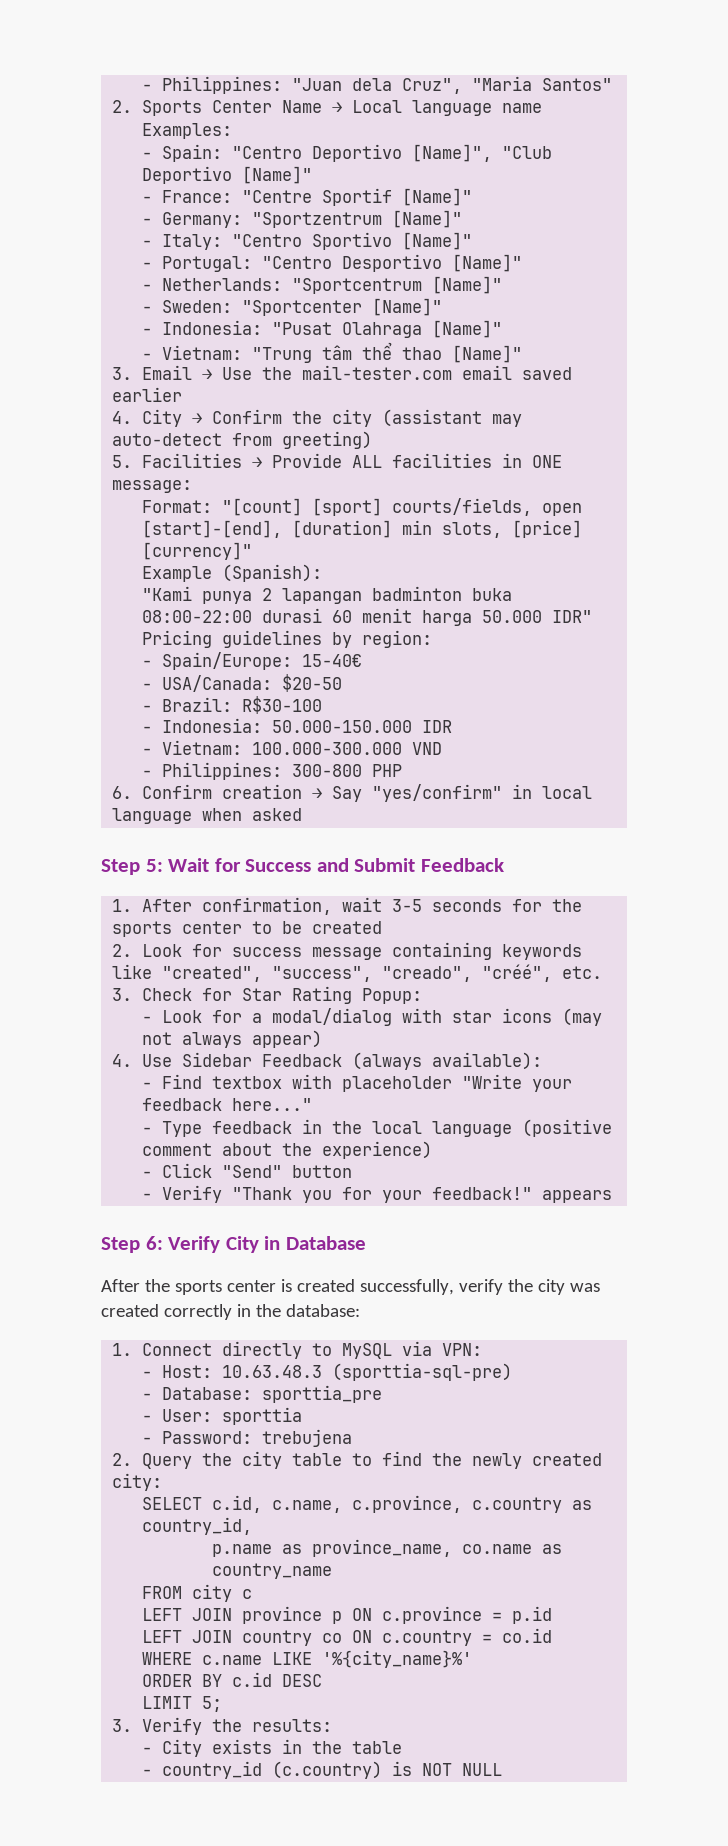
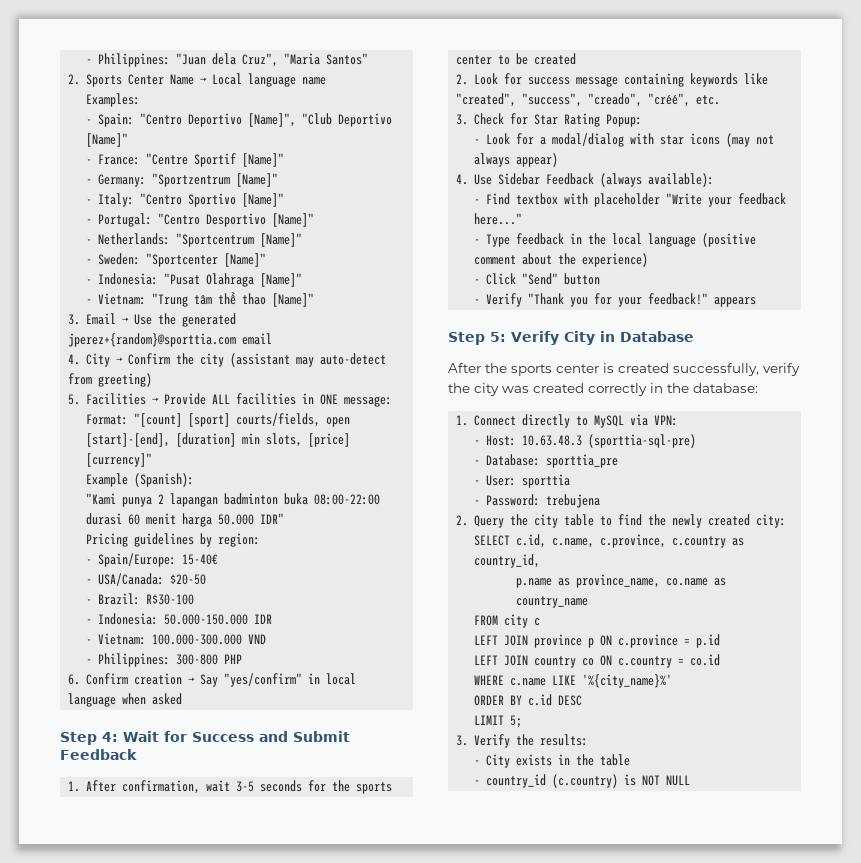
- 3. Email → Use the mail-tester.com email saved earlier
+ 3. Email → Use the generated jperez+{random}@sporttia.com email
- Step 5: Wait for Success and Submit Feedback
+ Step 4: Wait for Success and Submit Feedback
- Step 6: Verify City in Database
+ Step 5: Verify City in Database

